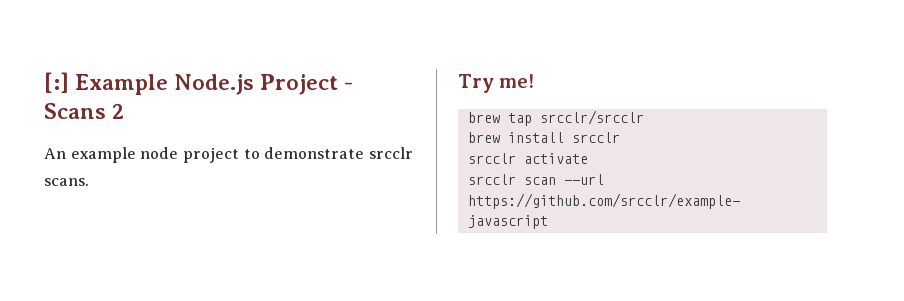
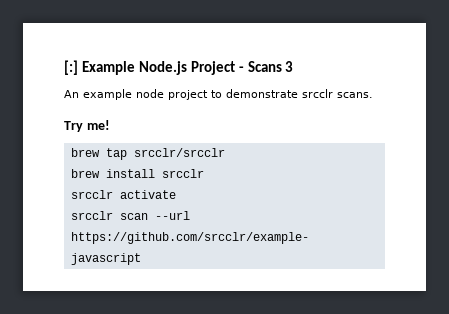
- [:] Example Node.js Project - Scans 2
+ [:] Example Node.js Project - Scans 3

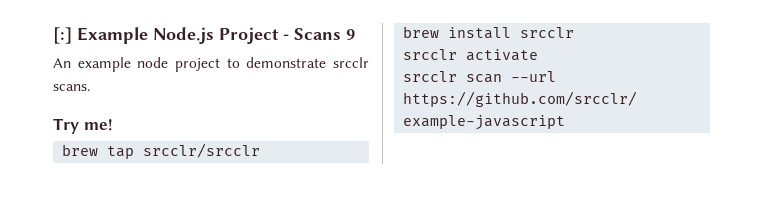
- [:] Example Node.js Project - Scans 3
+ [:] Example Node.js Project - Scans 9

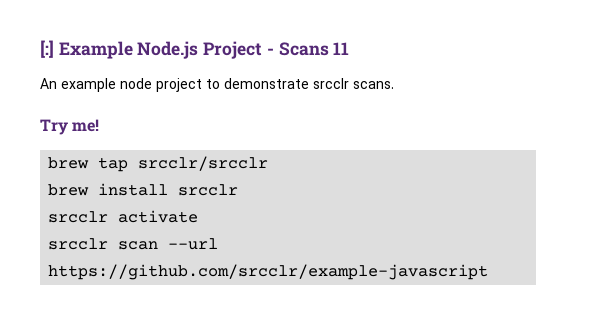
- [:] Example Node.js Project - Scans 9
+ [:] Example Node.js Project - Scans 11

